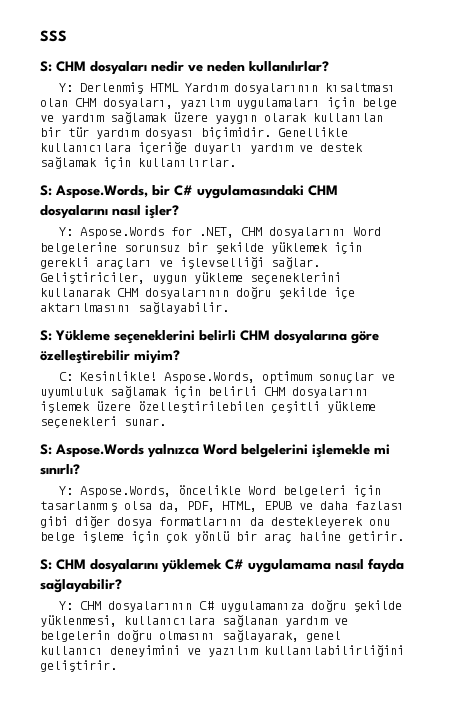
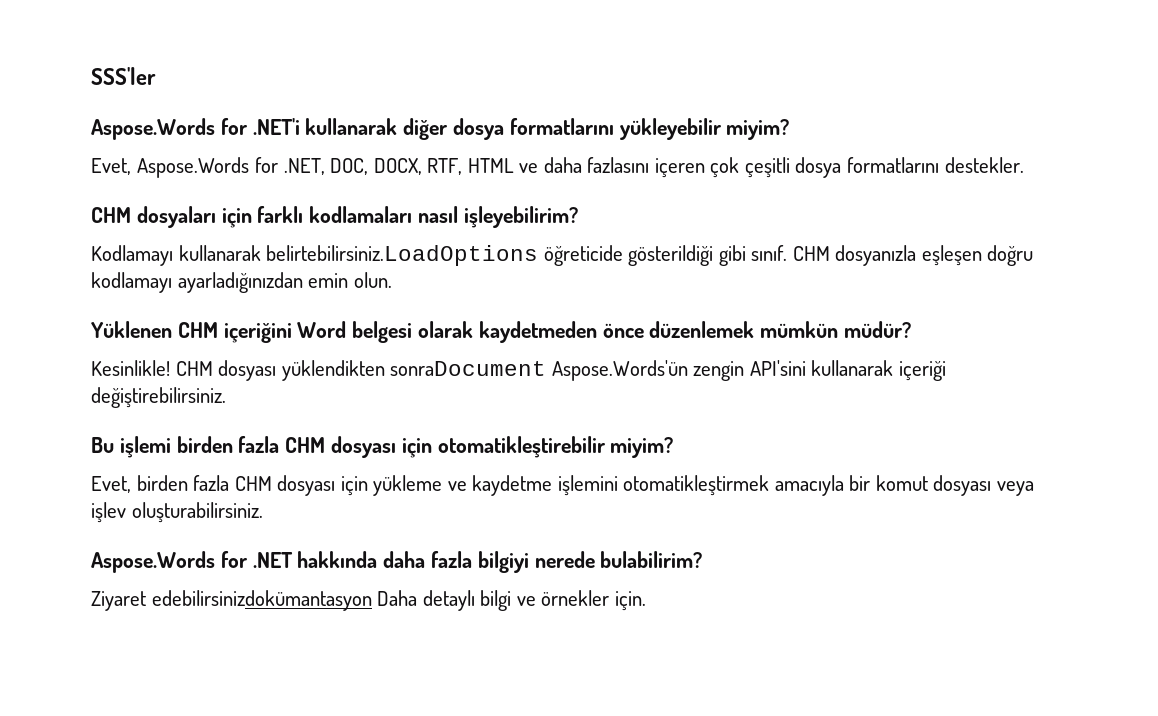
- SSS
- S: CHM dosyaları nedir ve neden kullanılırlar?
- Y: Derlenmiş HTML Yardım dosyalarının kısaltması olan CHM dosyaları, yazılım uygulamaları için belge ve yardım sağlamak üzere yaygın olarak kullanılan bir tür yardım dosyası biçimidir. Genellikle kullanıcılara içeriğe duyarlı yardım ve destek sağlamak için kullanılırlar.
- S: Aspose.Words, bir C# uygulamasındaki CHM dosyalarını nasıl işler?
- Y: Aspose.Words for .NET, CHM dosyalarını Word belgelerine sorunsuz bir şekilde yüklemek için gerekli araçları ve işlevselliği sağlar. Geliştiriciler, uygun yükleme seçeneklerini kullanarak CHM dosyalarının doğru şekilde içe aktarılmasını sağlayabilir.
- S: Yükleme seçeneklerini belirli CHM dosyalarına göre özelleştirebilir miyim?
- C: Kesinlikle! Aspose.Words, optimum sonuçlar ve uyumluluk sağlamak için belirli CHM dosyalarını işlemek üzere özelleştirilebilen çeşitli yükleme seçenekleri sunar.
- S: Aspose.Words yalnızca Word belgelerini işlemekle mi sınırlı?
- Y: Aspose.Words, öncelikle Word belgeleri için tasarlanmış olsa da, PDF, HTML, EPUB ve daha fazlası gibi diğer dosya formatlarını da destekleyerek onu belge işleme için çok yönlü bir araç haline getirir.
- S: CHM dosyalarını yüklemek C# uygulamama nasıl fayda sağlayabilir?
- Y: CHM dosyalarının C# uygulamanıza doğru şekilde yüklenmesi, kullanıcılara sağlanan yardım ve belgelerin doğru olmasını sağlayarak, genel kullanıcı deneyimini ve yazılım kullanılabilirliğini geliştirir.
+ SSS'ler
+ Aspose.Words for .NET'i kullanarak diğer dosya formatlarını yükleyebilir miyim?
+ Evet, Aspose.Words for .NET, DOC, DOCX, RTF, HTML ve daha fazlasını içeren çok çeşitli dosya formatlarını destekler.
+ CHM dosyaları için farklı kodlamaları nasıl işleyebilirim?
+ Kodlamayı kullanarak belirtebilirsiniz.LoadOptions öğreticide gösterildiği gibi sınıf. CHM dosyanızla eşleşen doğru kodlamayı ayarladığınızdan emin olun.
+ Yüklenen CHM içeriğini Word belgesi olarak kaydetmeden önce düzenlemek mümkün müdür?
+ Kesinlikle! CHM dosyası yüklendikten sonraDocument Aspose.Words'ün zengin API'sini kullanarak içeriği değiştirebilirsiniz.
+ Bu işlemi birden fazla CHM dosyası için otomatikleştirebilir miyim?
+ Evet, birden fazla CHM dosyası için yükleme ve kaydetme işlemini otomatikleştirmek amacıyla bir komut dosyası veya işlev oluşturabilirsiniz.
+ Aspose.Words for .NET hakkında daha fazla bilgiyi nerede bulabilirim?
+ Ziyaret edebilirsinizdokümantasyon Daha detaylı bilgi ve örnekler için.

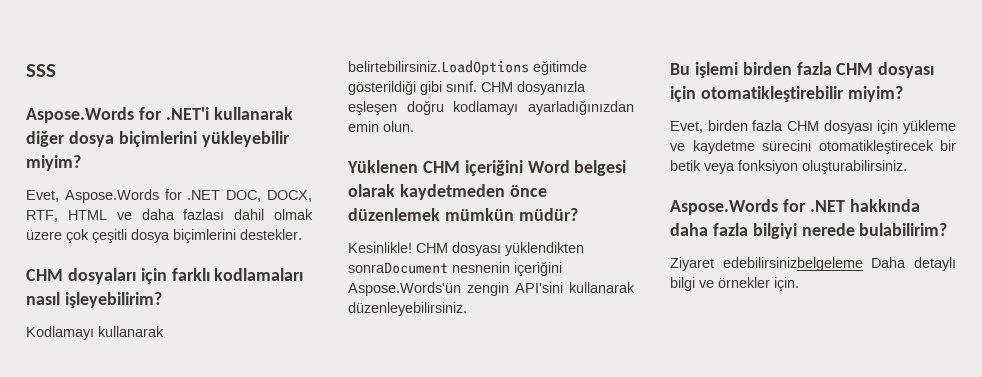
- SSS'ler
+ SSS
- Aspose.Words for .NET'i kullanarak diğer dosya formatlarını yükleyebilir miyim?
+ Aspose.Words for .NET'i kullanarak diğer dosya biçimlerini yükleyebilir miyim?
- Evet, Aspose.Words for .NET, DOC, DOCX, RTF, HTML ve daha fazlasını içeren çok çeşitli dosya formatlarını destekler.
+ Evet, Aspose.Words for .NET DOC, DOCX, RTF, HTML ve daha fazlası dahil olmak üzere çok çeşitli dosya biçimlerini destekler.
- Kodlamayı kullanarak belirtebilirsiniz.LoadOptions öğreticide gösterildiği gibi sınıf.
+ Kodlamayı kullanarak belirtebilirsiniz.LoadOptions eğitimde gösterildiği gibi sınıf.
- CHM dosyası yüklendikten sonraDocument Aspose.Words'ün zengin API'sini kullanarak içeriği değiştirebilirsiniz.
+ CHM dosyası yüklendikten sonraDocument nesnenin içeriğini Aspose.Words'ün zengin API'sini kullanarak düzenleyebilirsiniz.
- Evet, birden fazla CHM dosyası için yükleme ve kaydetme işlemini otomatikleştirmek amacıyla bir komut dosyası veya işlev oluşturabilirsiniz.
+ Evet, birden fazla CHM dosyası için yükleme ve kaydetme sürecini otomatikleştirecek bir betik veya fonksiyon oluşturabilirsiniz.
- Ziyaret edebilirsinizdokümantasyon Daha detaylı bilgi ve örnekler için.
+ Ziyaret edebilirsinizbelgeleme Daha detaylı bilgi ve örnekler için.

